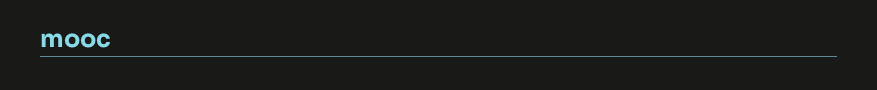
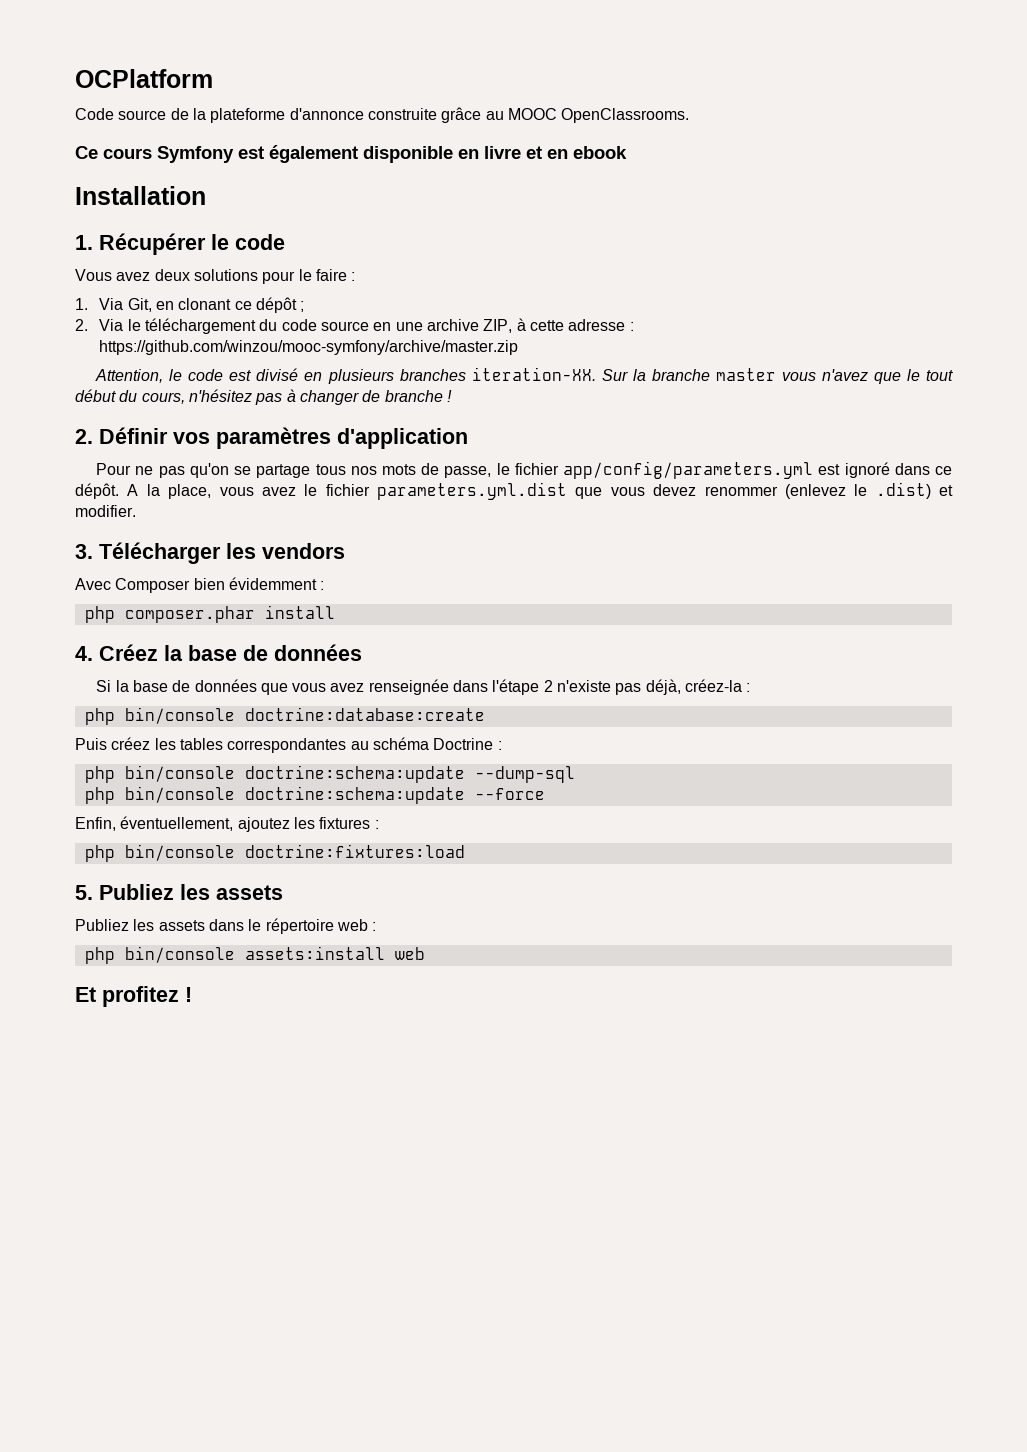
- mooc
+ OCPlatform
+ Code source de la plateforme d'annonce construite grâce au MOOC OpenClassrooms.
+ Ce cours Symfony est également disponible en livre et en ebook
+ Installation
+ 1. Récupérer le code
+ Vous avez deux solutions pour le faire :
+ 1. Via Git, en clonant ce dépôt ;
+ 2. Via le téléchargement du code source en une archive ZIP, à cette adresse : https://github.com/winzou/mooc-symfony/archive/master.zip
+ Attention, le code est divisé en plusieurs branches iteration-XX. Sur la branche master vous n'avez que le tout début du cours, n'hésitez pas à changer de branche !
+ 2. Définir vos paramètres d'application
+ Pour ne pas qu'on se partage tous nos mots de passe, le fichier app/config/parameters.yml est ignoré dans ce dépôt. A la place, vous avez le fichier parameters.yml.dist que vous devez renommer (enlevez le .dist) et modifier.
+ 3. Télécharger les vendors
+ Avec Composer bien évidemment :
+ php composer.phar install
+ 4. Créez la base de données
+ Si la base de données que vous avez renseignée dans l'étape 2 n'existe pas déjà, créez-la :
+ php bin/console doctrine:database:create
+ Puis créez les tables correspondantes au schéma Doctrine :
+ php bin/console doctrine:schema:update --dump-sql
+ php bin/console doctrine:schema:update --force
+ Enfin, éventuellement, ajoutez les fixtures :
+ php bin/console doctrine:fixtures:load
+ 5. Publiez les assets
+ Publiez les assets dans le répertoire web :
+ php bin/console assets:install web
+ Et profitez !

